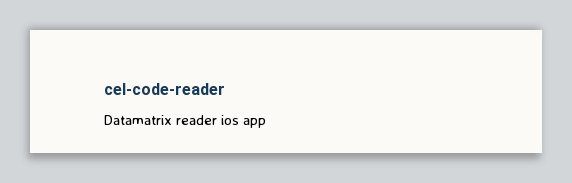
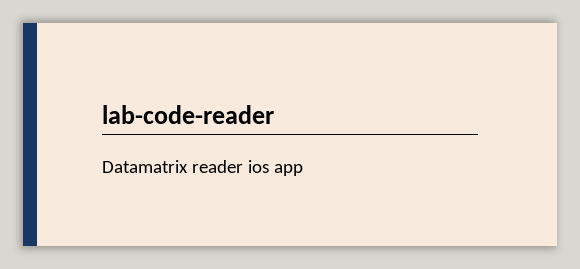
- cel-code-reader
+ lab-code-reader

